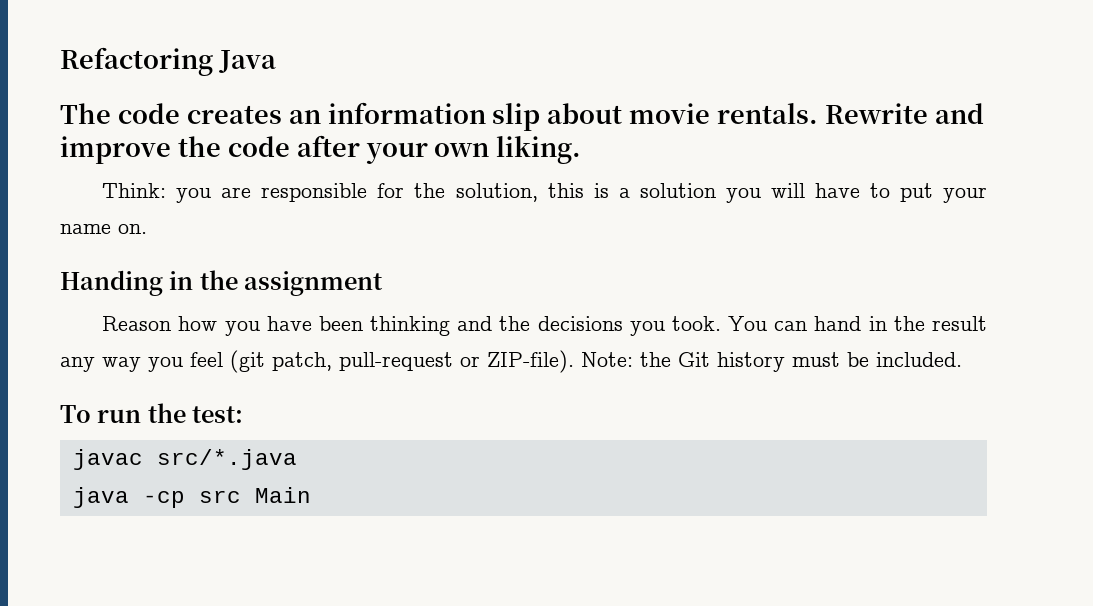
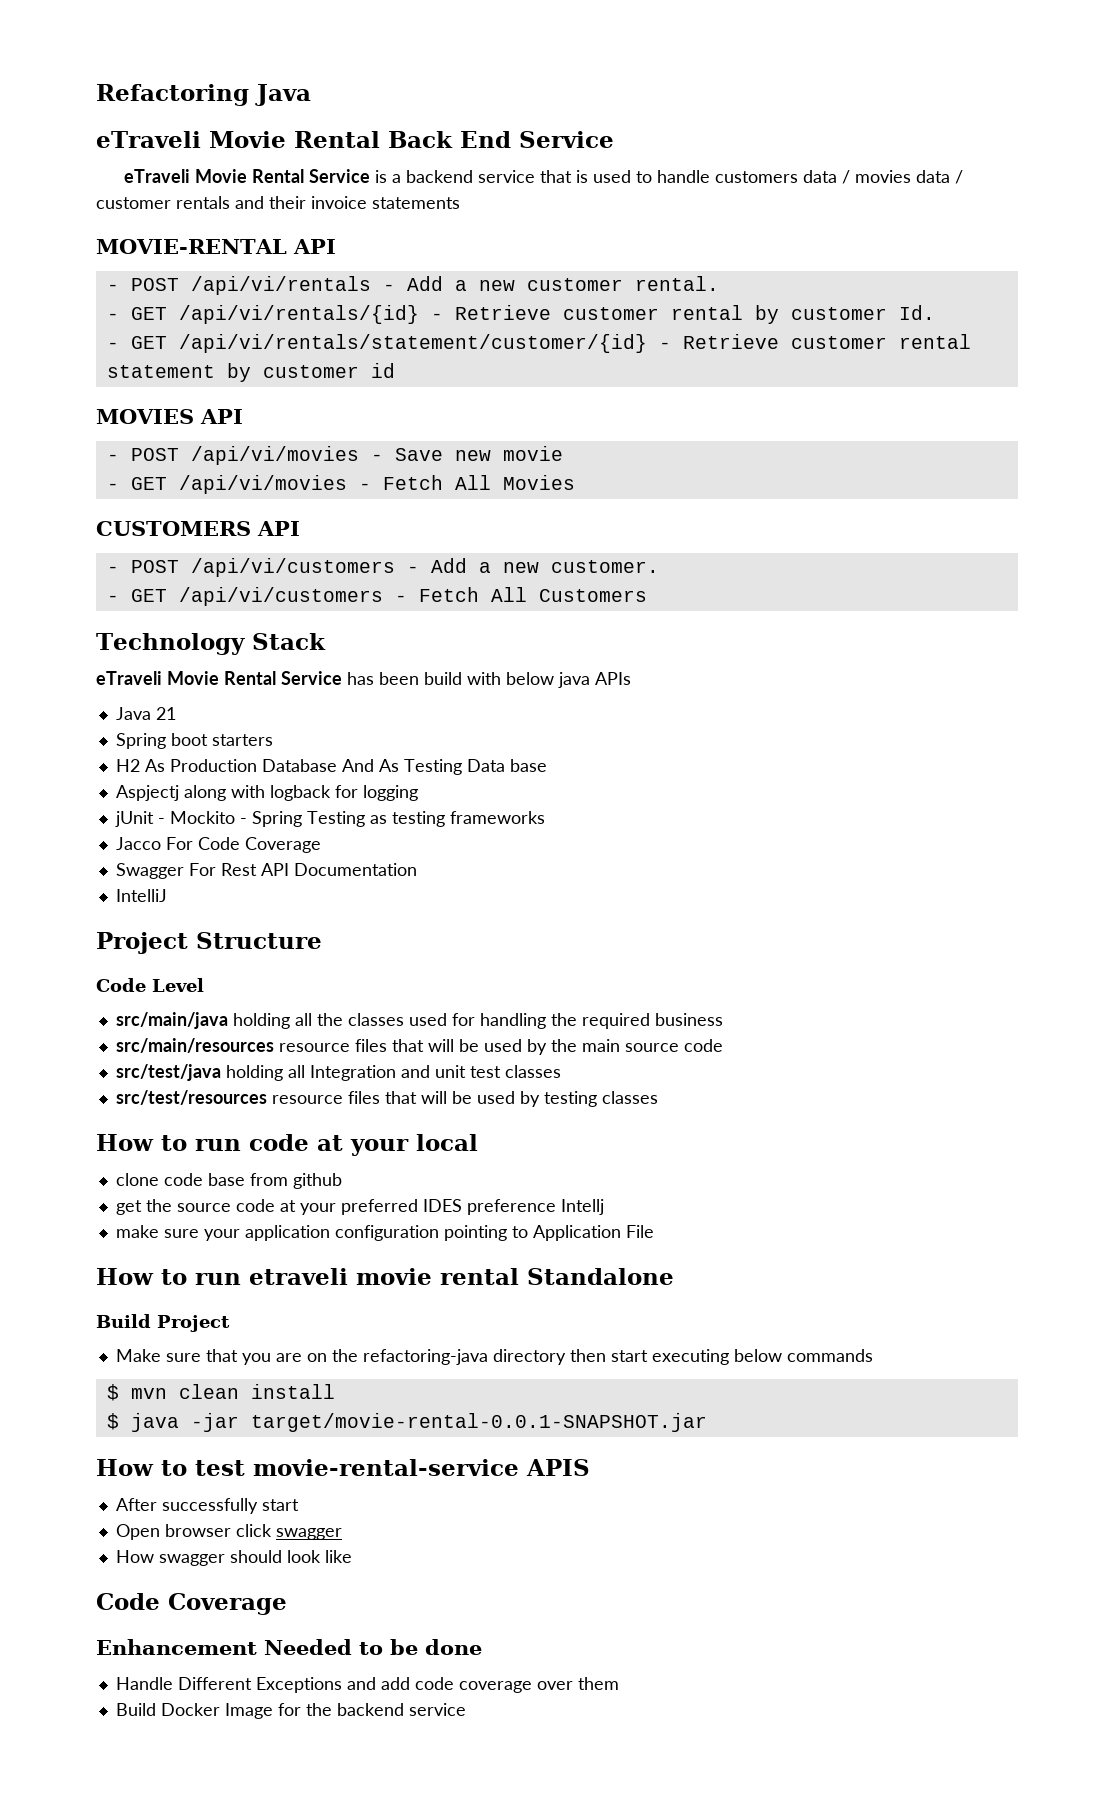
- The code creates an information slip about movie rentals. Rewrite and improve the code after your own liking.
- Think: you are responsible for the solution, this is a solution you will have to put your name on.
- Handing in the assignment
- Reason how you have been thinking and the decisions you took. You can hand in the result any way you feel (git patch, pull-request or ZIP-file). Note: the Git history must be included.
- To run the test:
- javac src/*.java
- java -cp src Main
+ eTraveli Movie Rental Back End Service
+ eTraveli Movie Rental Service is a backend service that is used to handle customers data / movies data / customer rentals and their invoice statements
+ MOVIE-RENTAL API
+ - POST /api/vi/rentals - Add a new customer rental.
+ - GET /api/vi/rentals/{id} - Retrieve customer rental by customer Id.
+ - GET /api/vi/rentals/statement/customer/{id} - Retrieve customer rental statement by customer id
+ MOVIES API
+ - POST /api/vi/movies - Save new movie
+ - GET /api/vi/movies - Fetch All Movies
+ CUSTOMERS API
+ - POST /api/vi/customers - Add a new customer.
+ - GET /api/vi/customers - Fetch All Customers
+ Technology Stack
+ eTraveli Movie Rental Service has been build with below java APIs
+ Java 21
+ Spring boot starters
+ H2 As Production Database And As Testing Data base
+ Aspjectj along with logback for logging
+ jUnit - Mockito - Spring Testing as testing frameworks
+ Jacco For Code Coverage
+ Swagger For Rest API Documentation
+ IntelliJ
+ Project Structure
+ Code Level
+ src/main/java holding all the classes used for handling the required business
+ src/main/resources resource files that will be used by the main source code
+ src/test/java holding all Integration and unit test classes
+ src/test/resources resource files that will be used by testing classes
+ How to run code at your local
+ clone code base from github
+ get the source code at your preferred IDES preference Intellj
+ make sure your application configuration pointing to Application File
+ How to run etraveli movie rental Standalone
+ Build Project
+ Make sure that you are on the refactoring-java directory then start executing below commands
+ $ mvn clean install
+ $ java -jar target/movie-rental-0.0.1-SNAPSHOT.jar
+ How to test movie-rental-service APIS
+ After successfully start
+ Open browser click swagger
+ How swagger should look like
+ Code Coverage
+ Enhancement Needed to be done
+ Handle Different Exceptions and add code coverage over them
+ Build Docker Image for the backend service

